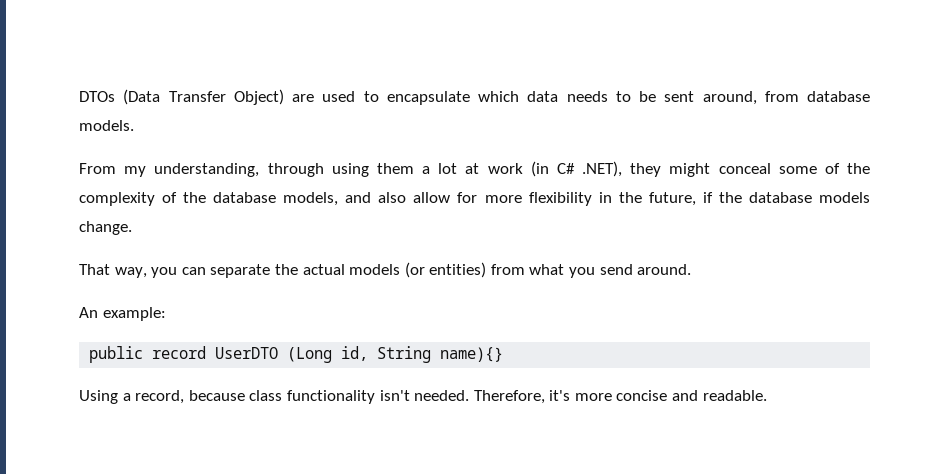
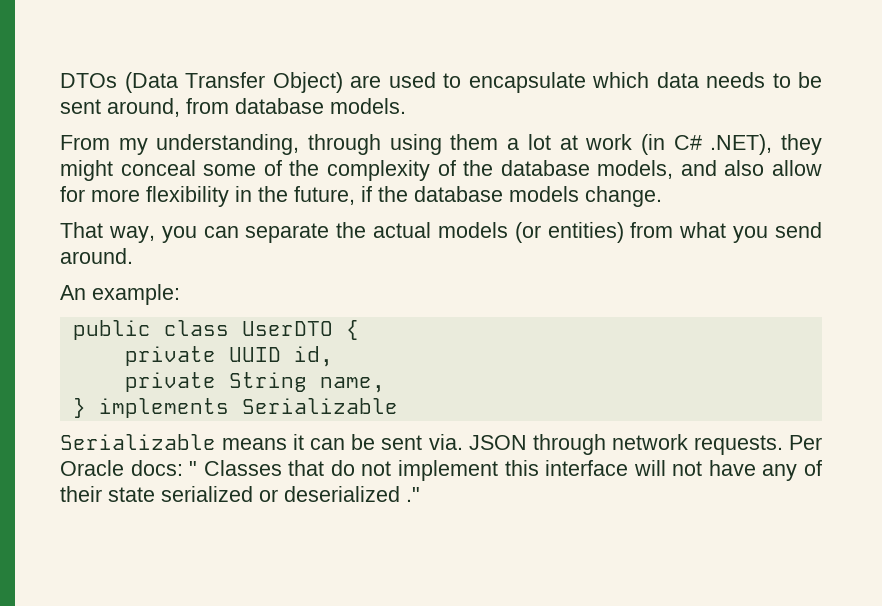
- public record UserDTO (Long id, String name){}
- Using a record, because class functionality isn't needed. Therefore, it's more concise and readable.
+ public class UserDTO {
+ private UUID id,
+ private String name,
+ } implements Serializable
+ Serializable means it can be sent via. JSON through network requests. Per Oracle docs: " Classes that do not implement this interface will not have any of their state serialized or deserialized ."

